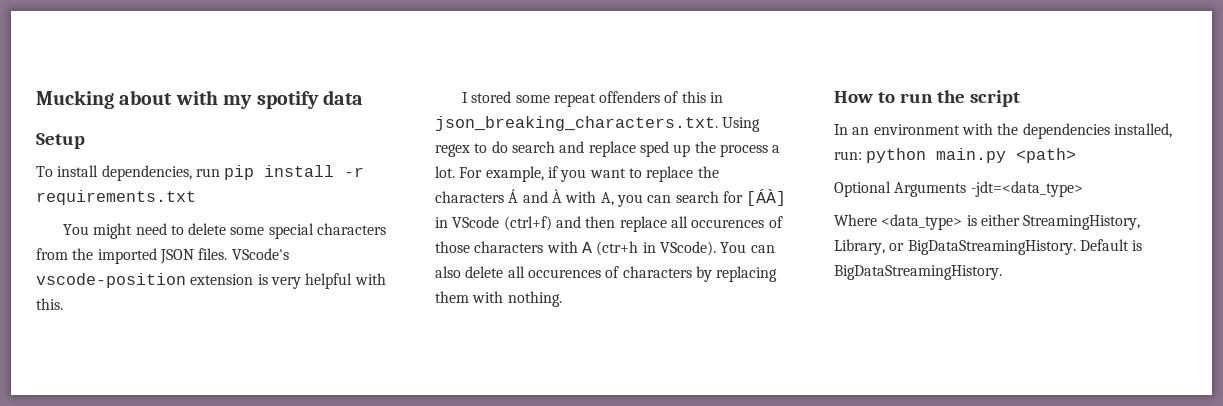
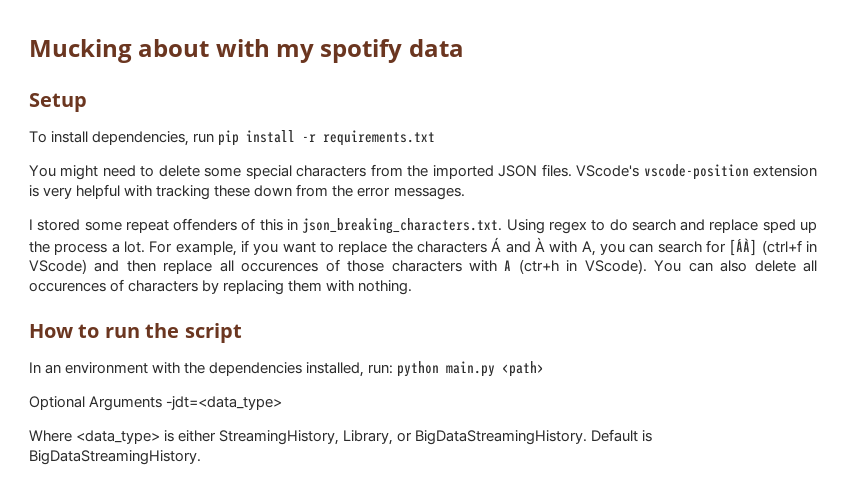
- VScode's vscode-position extension is very helpful with this.
+ VScode's vscode-position extension is very helpful with tracking these down from the error messages.
- For example, if you want to replace the characters Á and À with A, you can search for [ÁÀ] in VScode (ctrl+f) and then replace all occurences of those characters with A (ctr+h in VScode).
+ For example, if you want to replace the characters Á and À with A, you can search for [ÁÀ] (ctrl+f in VScode) and then replace all occurences of those characters with A (ctr+h in VScode).

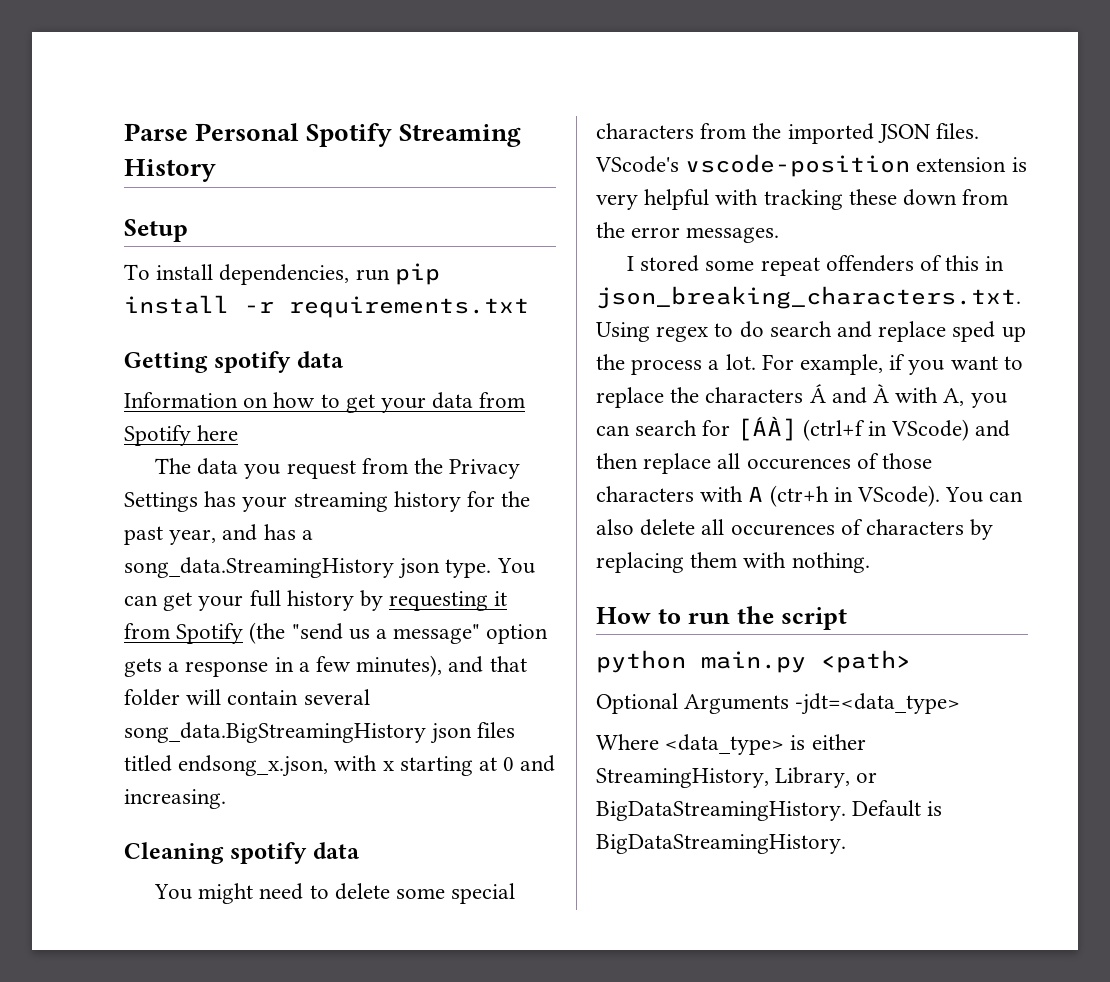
- Mucking about with my spotify data
+ Parse Personal Spotify Streaming History
+ Getting spotify data
+ Information on how to get your data from Spotify here
+ The data you request from the Privacy Settings has your streaming history for the past year, and has a song_data.StreamingHistory json type. You can get your full history by requesting it from Spotify (the "send us a message" option gets a response in a few minutes), and that folder will contain several song_data.BigStreamingHistory json files titled endsong_x.json, with x starting at 0 and increasing.
+ Cleaning spotify data
- In an environment with the dependencies installed, run: python main.py <path>
+ python main.py <path>

